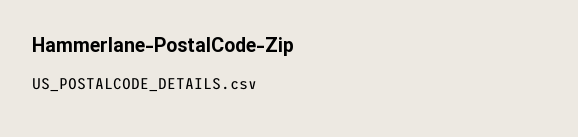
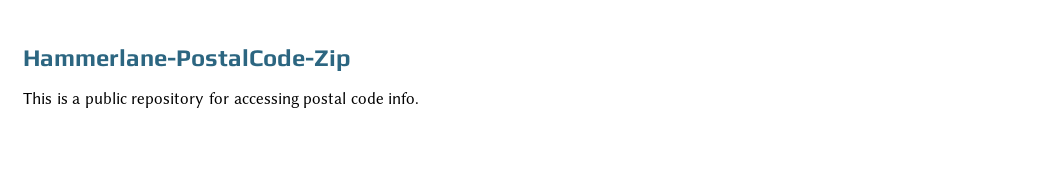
- US_POSTALCODE_DETAILS.csv
+ This is a public repository for accessing postal code info.

